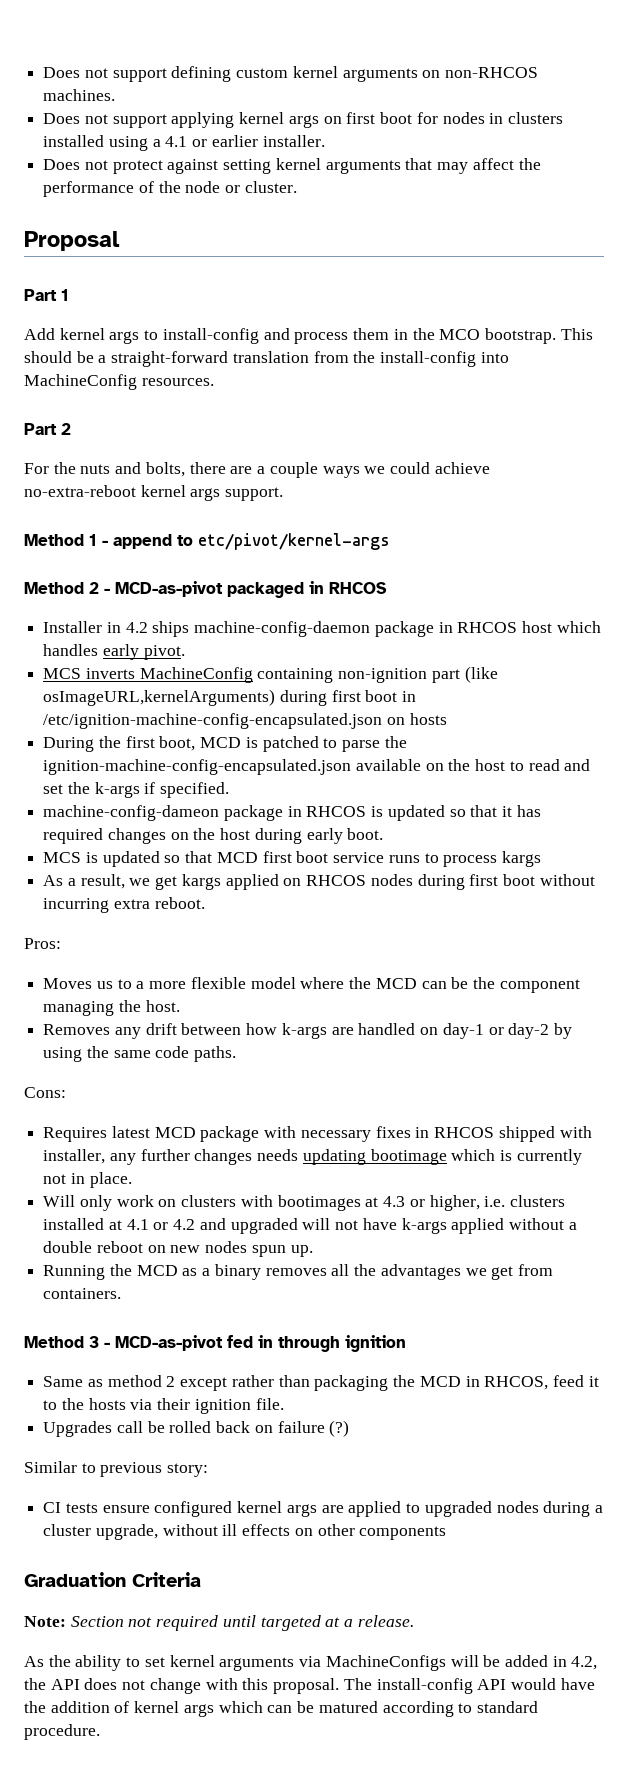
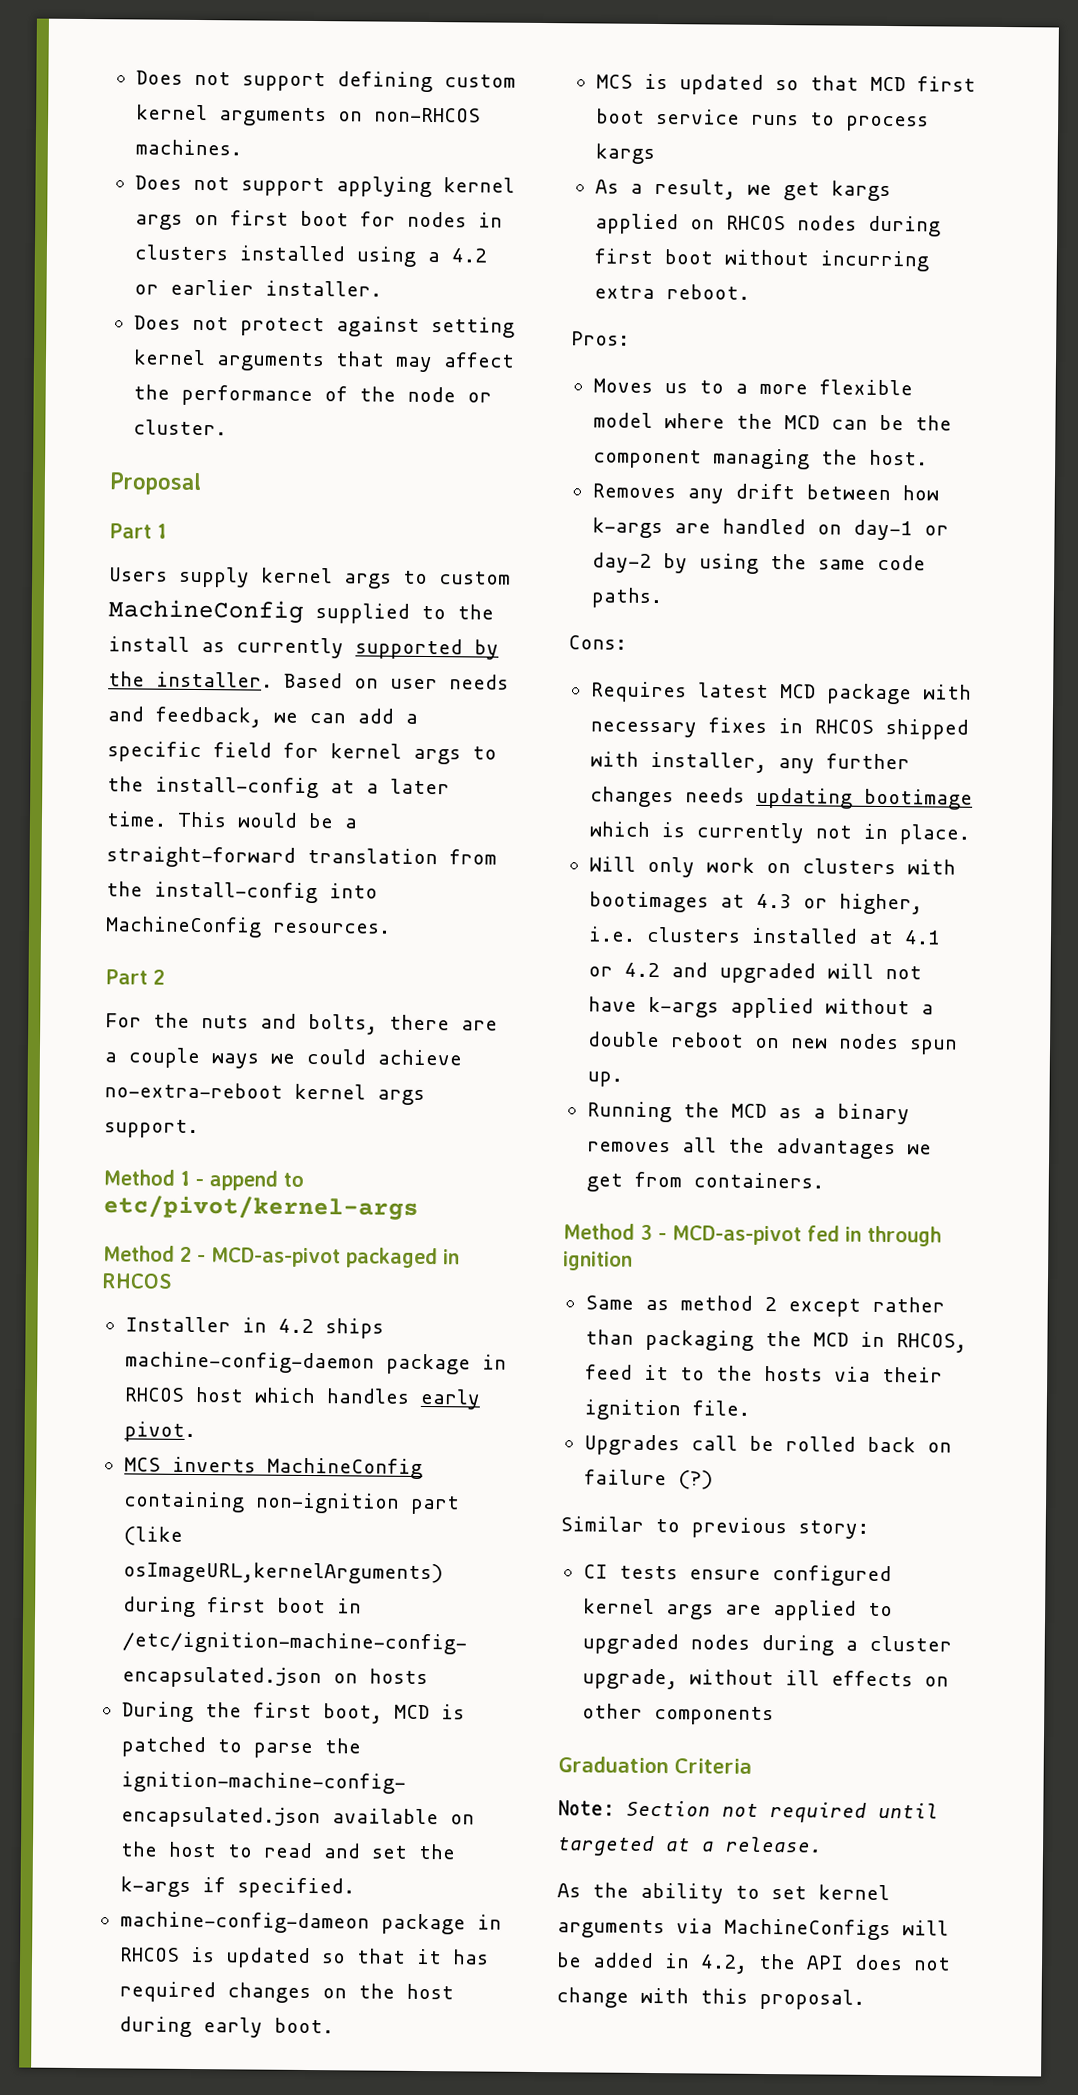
- Does not support applying kernel args on first boot for nodes in clusters installed using a 4.1 or earlier installer.
+ Does not support applying kernel args on first boot for nodes in clusters installed using a 4.2 or earlier installer.
- Add kernel args to install-config and process them in the MCO bootstrap. This should be a straight-forward translation from the install-config into MachineConfig resources.
+ Users supply kernel args to custom MachineConfig supplied to the install as currently supported by the installer. Based on user needs and feedback, we can add a specific field for kernel args to the install-config at a later time. This would be a straight-forward translation from the install-config into MachineConfig resources.
- The install-config API would have the addition of kernel args which can be matured according to standard procedure.

